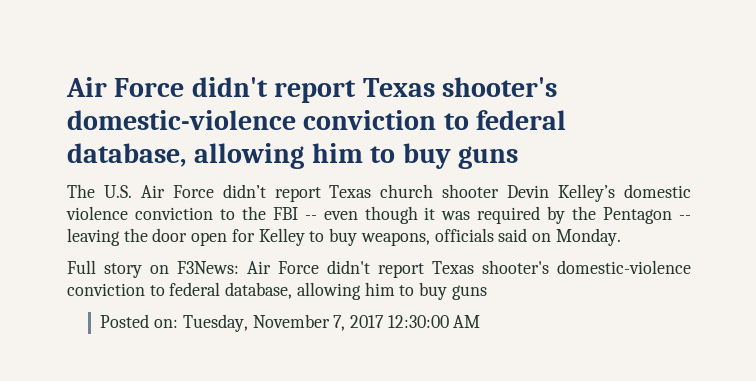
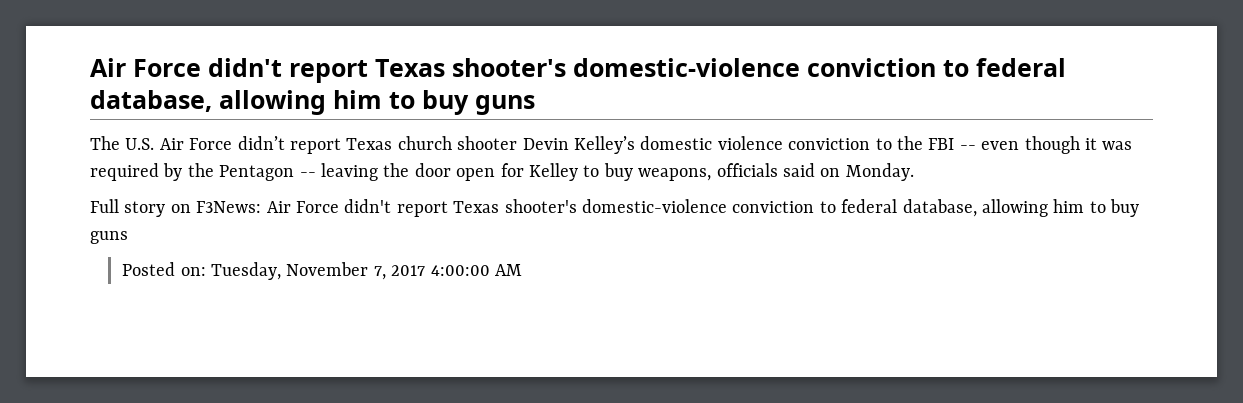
- Posted on: Tuesday, November 7, 2017 12:30:00 AM
+ Posted on: Tuesday, November 7, 2017 4:00:00 AM

